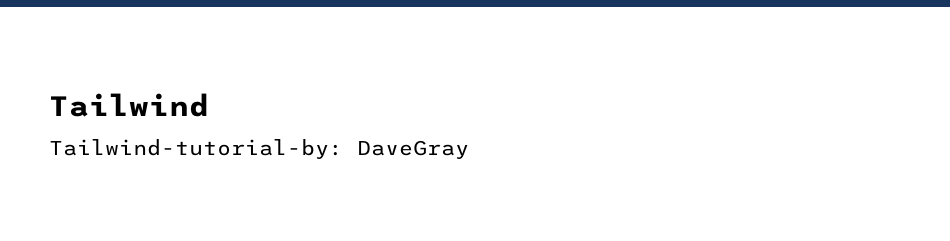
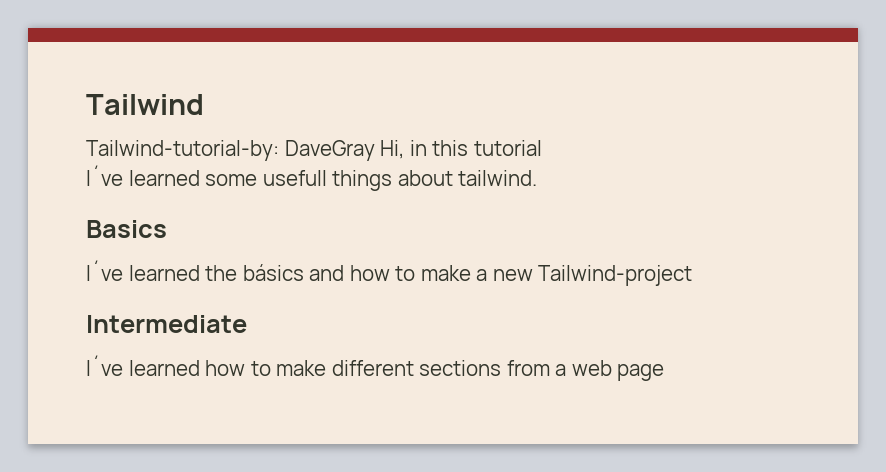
- Tailwind-tutorial-by: DaveGray
+ Tailwind-tutorial-by: DaveGray Hi, in this tutorial
+ I´ve learned some usefull things about tailwind.
+ Basics
+ I´ve learned the básics and how to make a new Tailwind-project
+ Intermediate
+ I´ve learned how to make different sections from a web page

